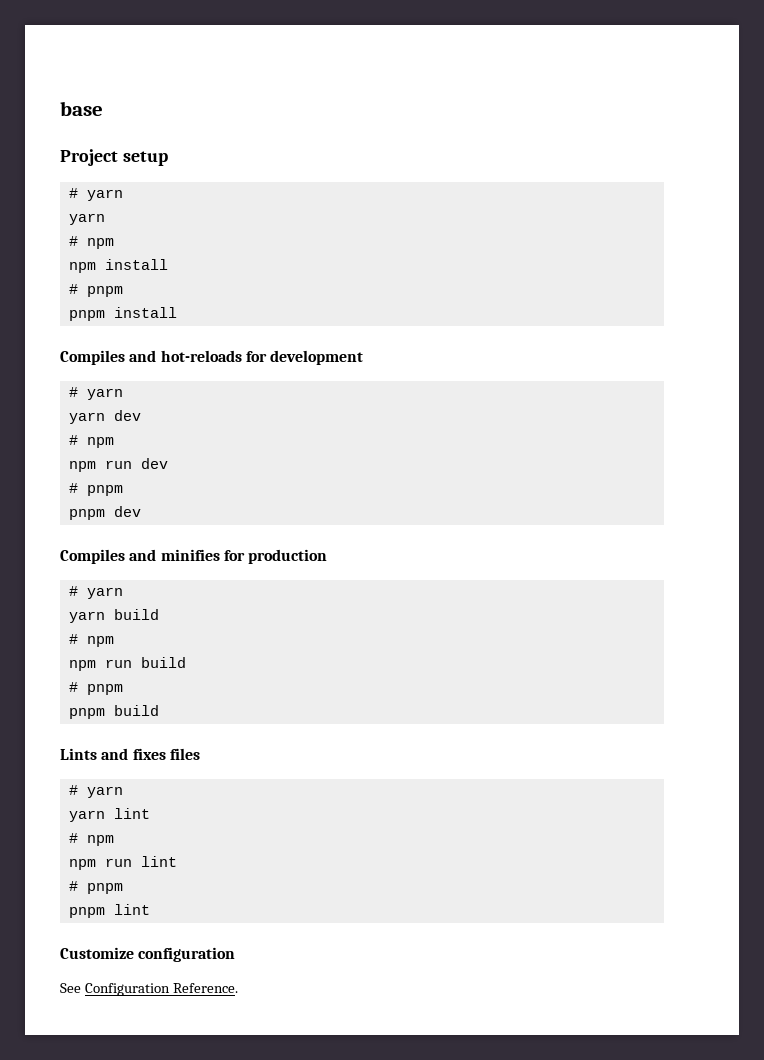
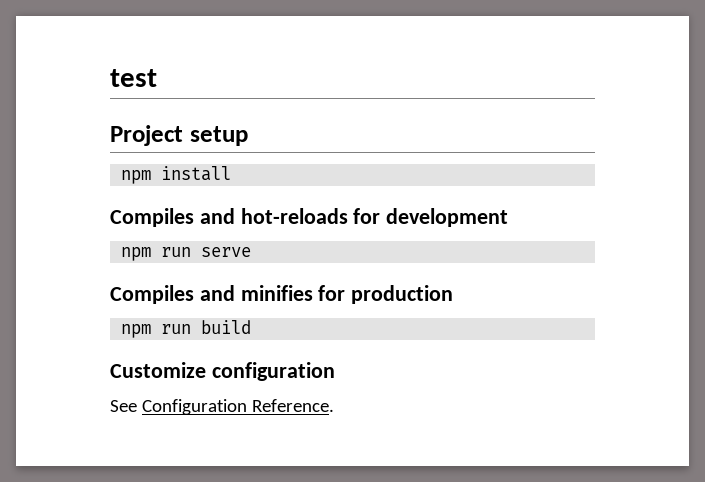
- base
+ test
  Project setup
- # yarn
- yarn
- # npm
  npm install
- # pnpm
- pnpm install
  Compiles and hot-reloads for development
- # yarn
- yarn dev
- # npm
- npm run dev
- # pnpm
- pnpm dev
+ npm run serve
  Compiles and minifies for production
- # yarn
- yarn build
- # npm
  npm run build
- # pnpm
- pnpm build
- Lints and fixes files
- # yarn
- yarn lint
- # npm
- npm run lint
- # pnpm
- pnpm lint

